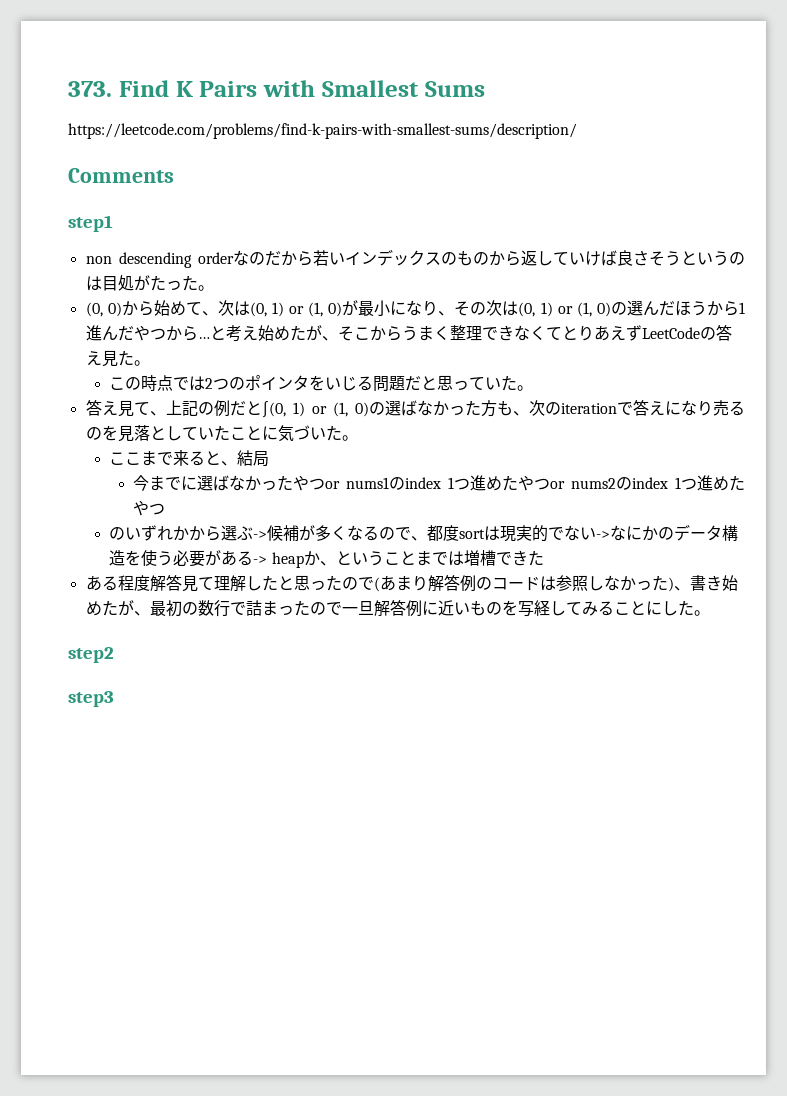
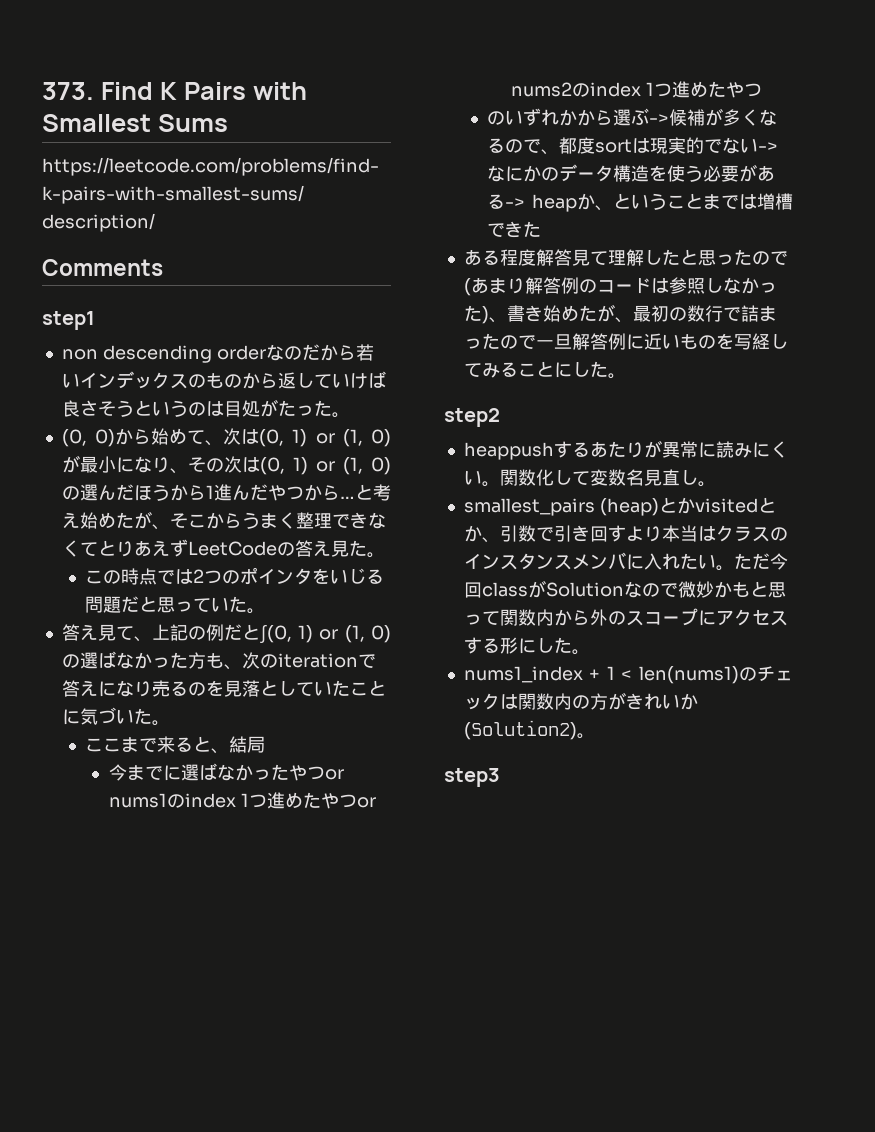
+ heappushするあたりが異常に読みにくい。関数化して変数名見直し。
+ smallest_pairs (heap)とかvisitedとか、引数で引き回すより本当はクラスのインスタンスメンバに入れたい。ただ今回classがSolutionなので微妙かもと思って関数内から外のスコープにアクセスする形にした。
+ nums1_index + 1 < len(nums1)のチェックは関数内の方がきれいか(Solution2)。

